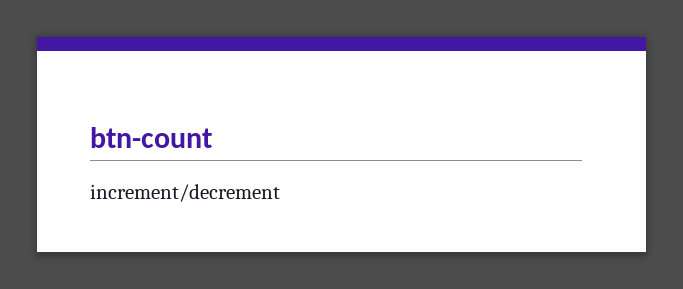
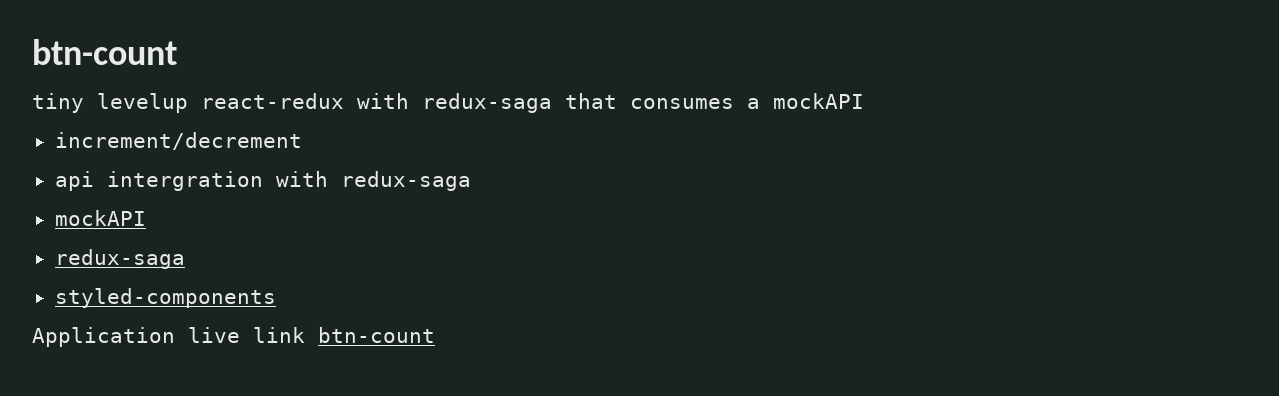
+ tiny levelup react-redux with redux-saga that consumes a mockAPI
  increment/decrement
+ api intergration with redux-saga
+ mockAPI
+ redux-saga
+ styled-components
+ Application live link btn-count

